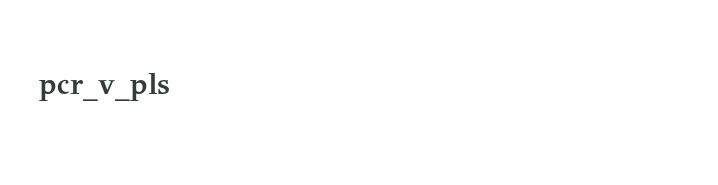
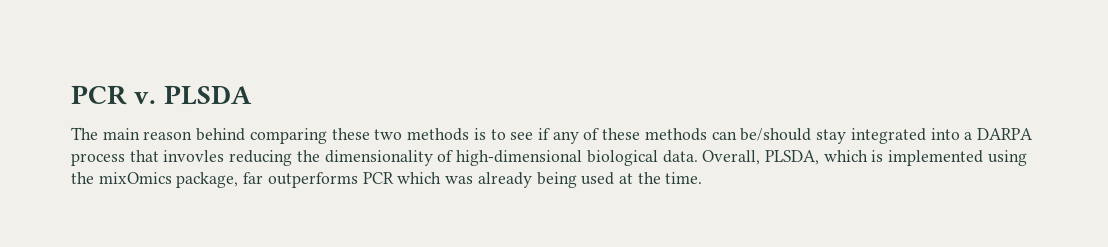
- pcr_v_pls
+ PCR v. PLSDA
+ The main reason behind comparing these two methods is to see if any of these methods can be/should stay integrated into a DARPA process that invovles reducing the dimensionality of high-dimensional biological data. Overall, PLSDA, which is implemented using the mixOmics package, far outperforms PCR which was already being used at the time.

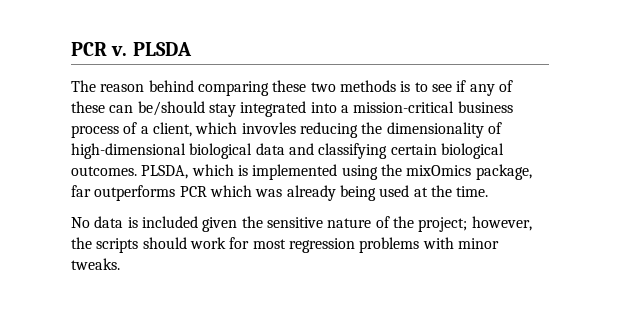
- The main reason behind comparing these two methods is to see if any of these methods can be/should stay integrated into a DARPA process that invovles reducing the dimensionality of high-dimensional biological data. Overall, PLSDA, which is implemented using the mixOmics package, far outperforms PCR which was already being used at the time.
+ The reason behind comparing these two methods is to see if any of these can be/should stay integrated into a mission-critical business process of a client, which invovles reducing the dimensionality of high-dimensional biological data and classifying certain biological outcomes. PLSDA, which is implemented using the mixOmics package, far outperforms PCR which was already being used at the time.
+ No data is included given the sensitive nature of the project; however, the scripts should work for most regression problems with minor tweaks.

